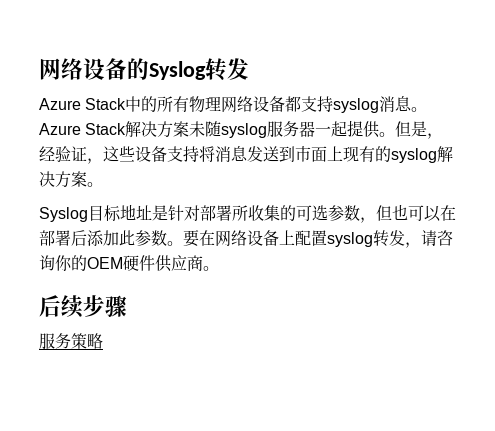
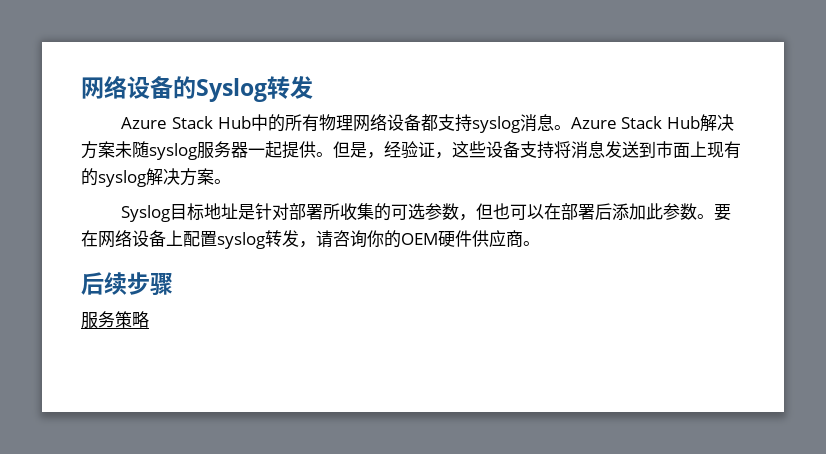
- Azure Stack中的所有物理网络设备都支持syslog消息。
+ Azure Stack Hub中的所有物理网络设备都支持syslog消息。
- Azure Stack解决方案未随syslog服务器一起提供。
+ Azure Stack Hub解决方案未随syslog服务器一起提供。

